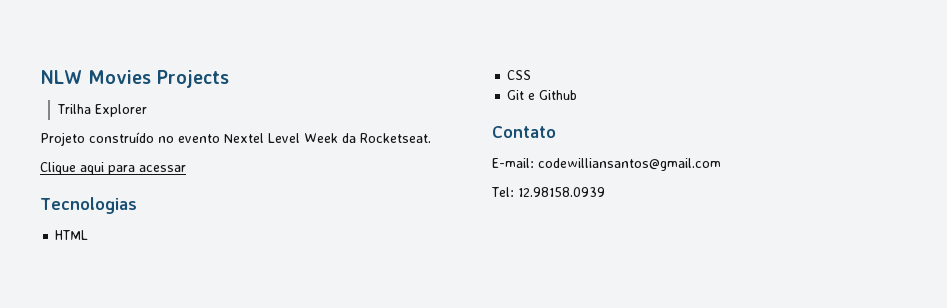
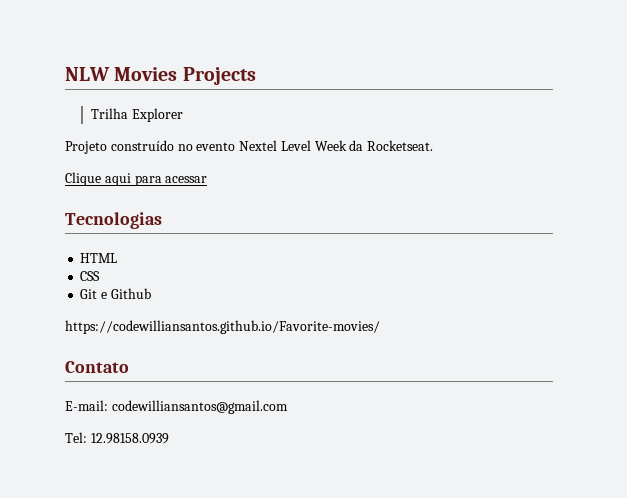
+ https://codewilliansantos.github.io/Favorite-movies/

